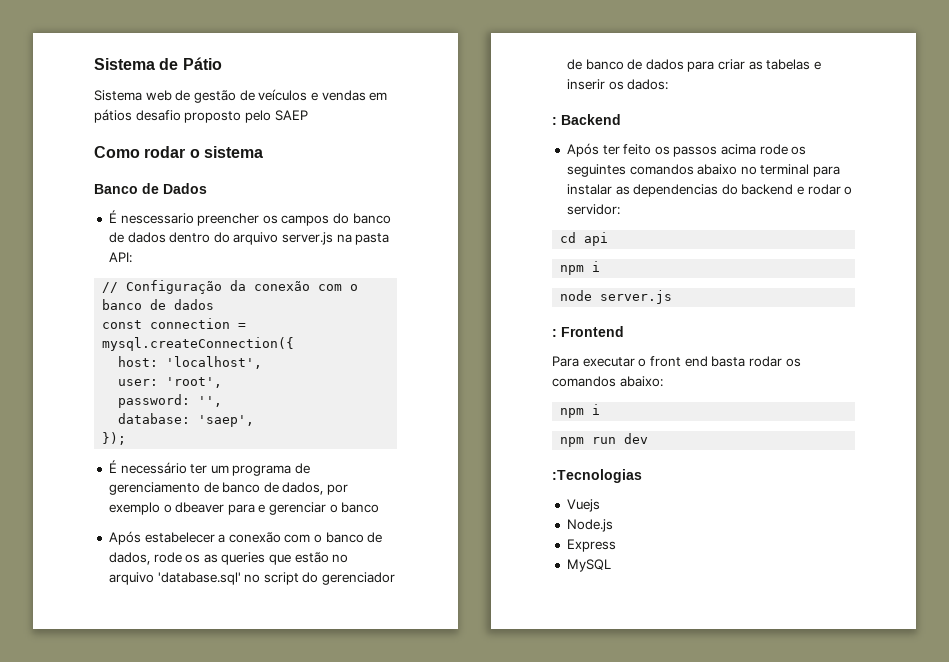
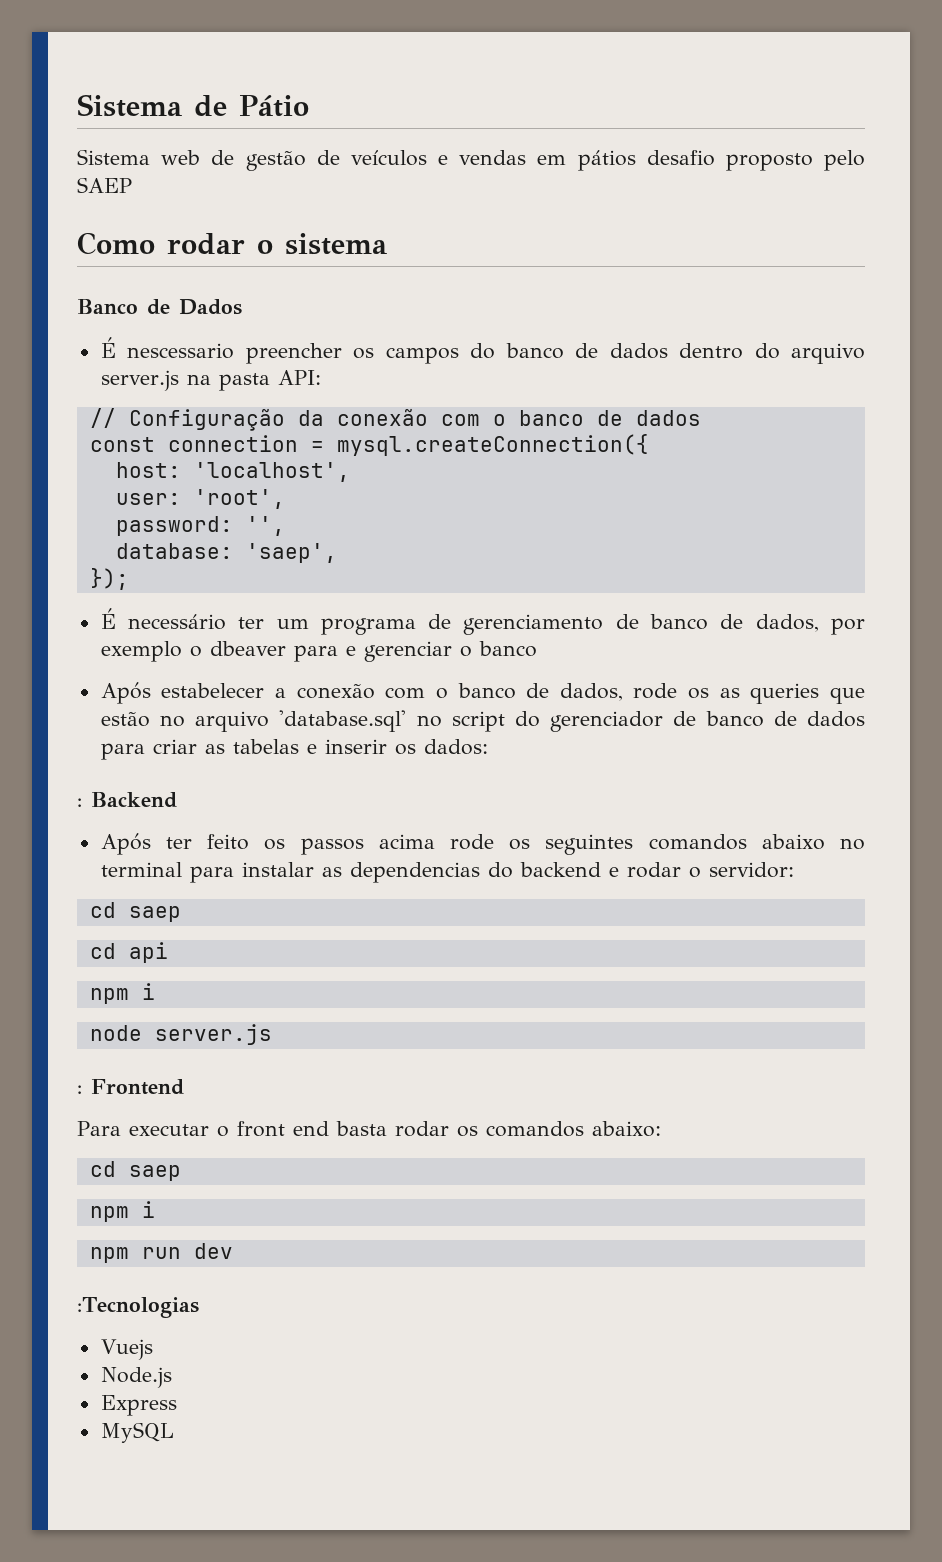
  Após ter feito os passos acima rode os seguintes comandos abaixo no terminal para instalar as dependencias do backend e rodar o servidor:
+ cd saep
  Para executar o front end basta rodar os comandos abaixo:
+ cd saep

